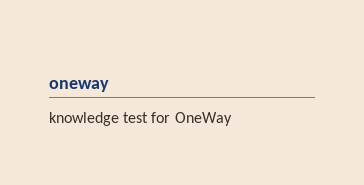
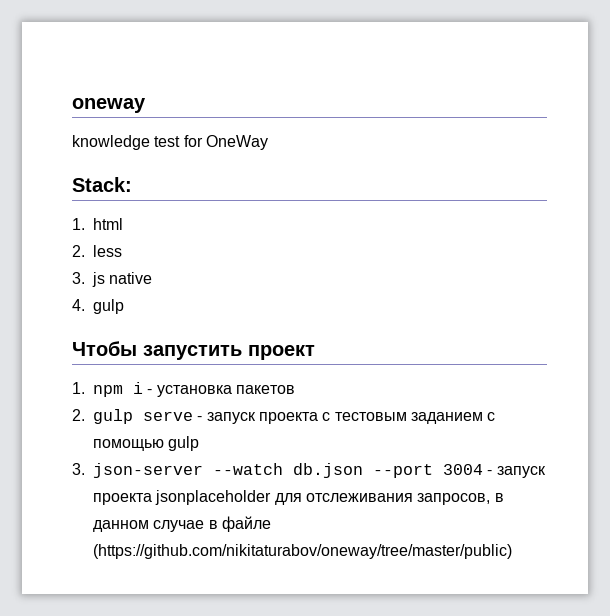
+ Stack:
+ 1. html
+ 2. less
+ 3. js native
+ 4. gulp
+ Чтобы запустить проект
+ 1. npm i - установка пакетов
+ 2. gulp serve - запуск проекта с тестовым заданием с помощью gulp
+ 3. json-server --watch db.json --port 3004 - запуск проекта jsonplaceholder для отслеживания запросов, в данном случае в файле (https://github.com/nikitaturabov/oneway/tree/master/public)

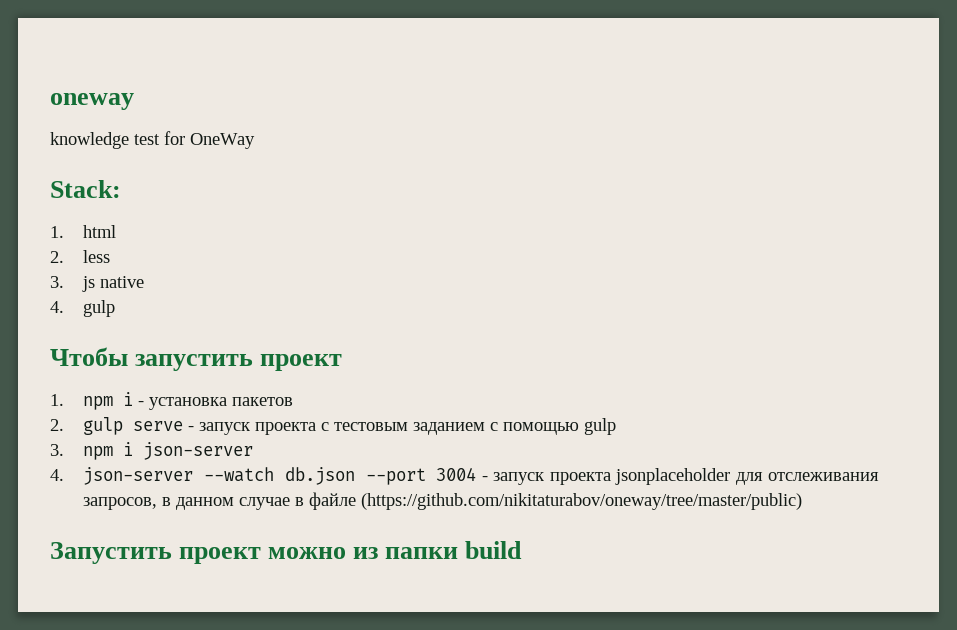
- 3. json-server --watch db.json --port 3004 - запуск проекта jsonplaceholder для отслеживания запросов, в данном случае в файле (https://github.com/nikitaturabov/oneway/tree/master/public)
+ 3. npm i json-server
+ 4. json-server --watch db.json --port 3004 - запуск проекта jsonplaceholder для отслеживания запросов, в данном случае в файле (https://github.com/nikitaturabov/oneway/tree/master/public)
+ Запустить проект можно из папки build

